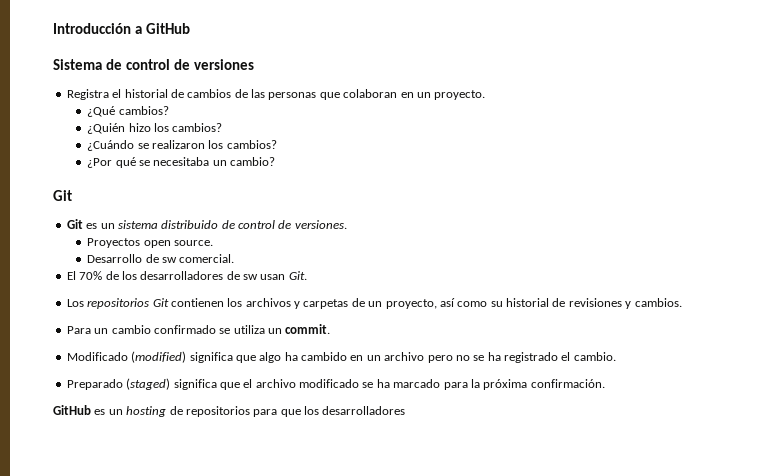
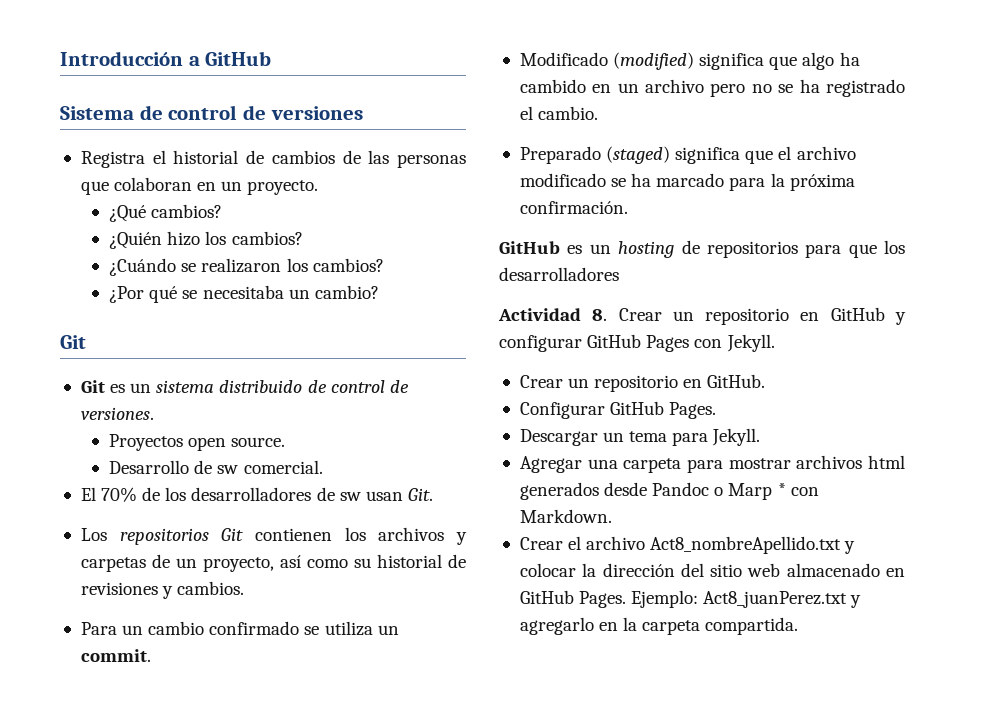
+ Actividad 8. Crear un repositorio en GitHub y configurar GitHub Pages con Jekyll.
+ Crear un repositorio en GitHub.
+ Configurar GitHub Pages.
+ Descargar un tema para Jekyll.
+ Agregar una carpeta para mostrar archivos html generados desde Pandoc o Marp * con Markdown.
+ Crear el archivo Act8_nombreApellido.txt y colocar la dirección del sitio web almacenado en GitHub Pages. Ejemplo: Act8_juanPerez.txt y agregarlo en la carpeta compartida.

